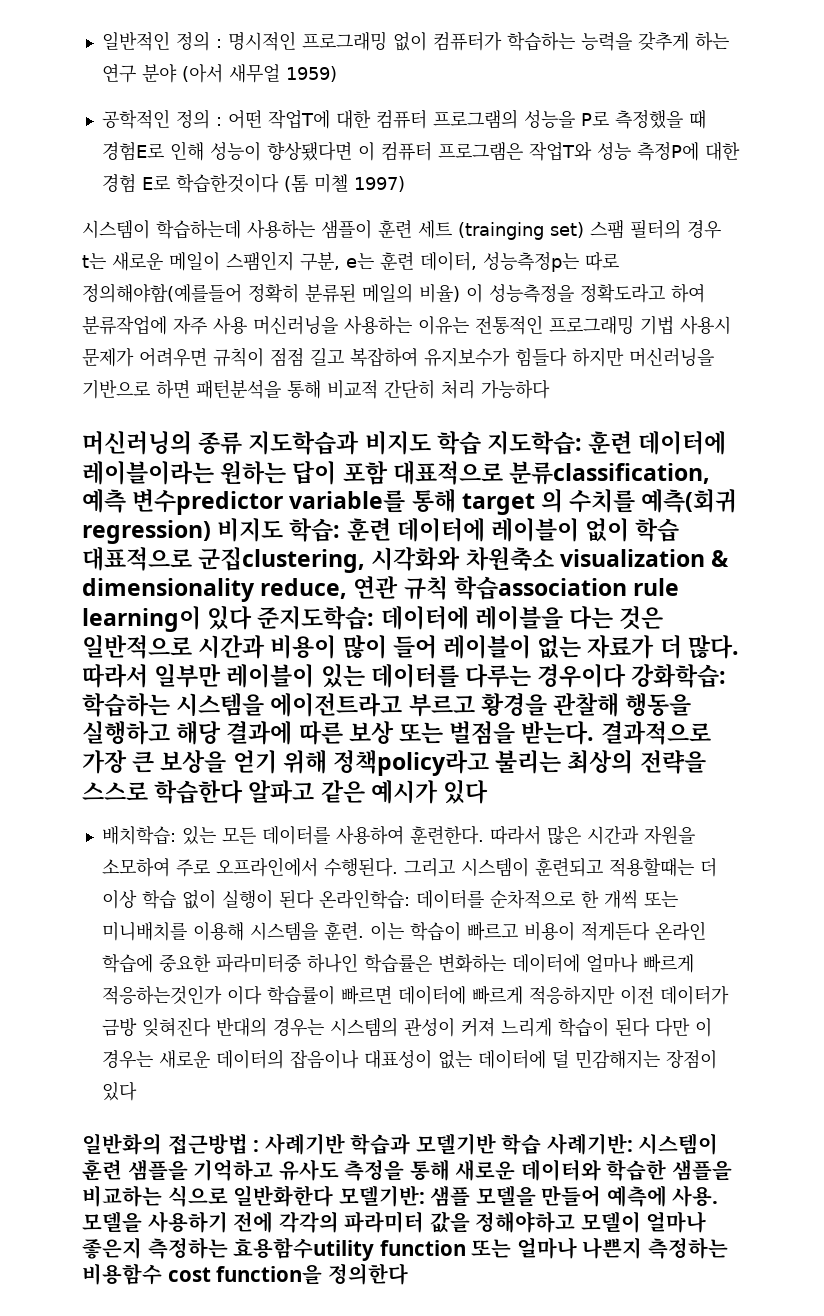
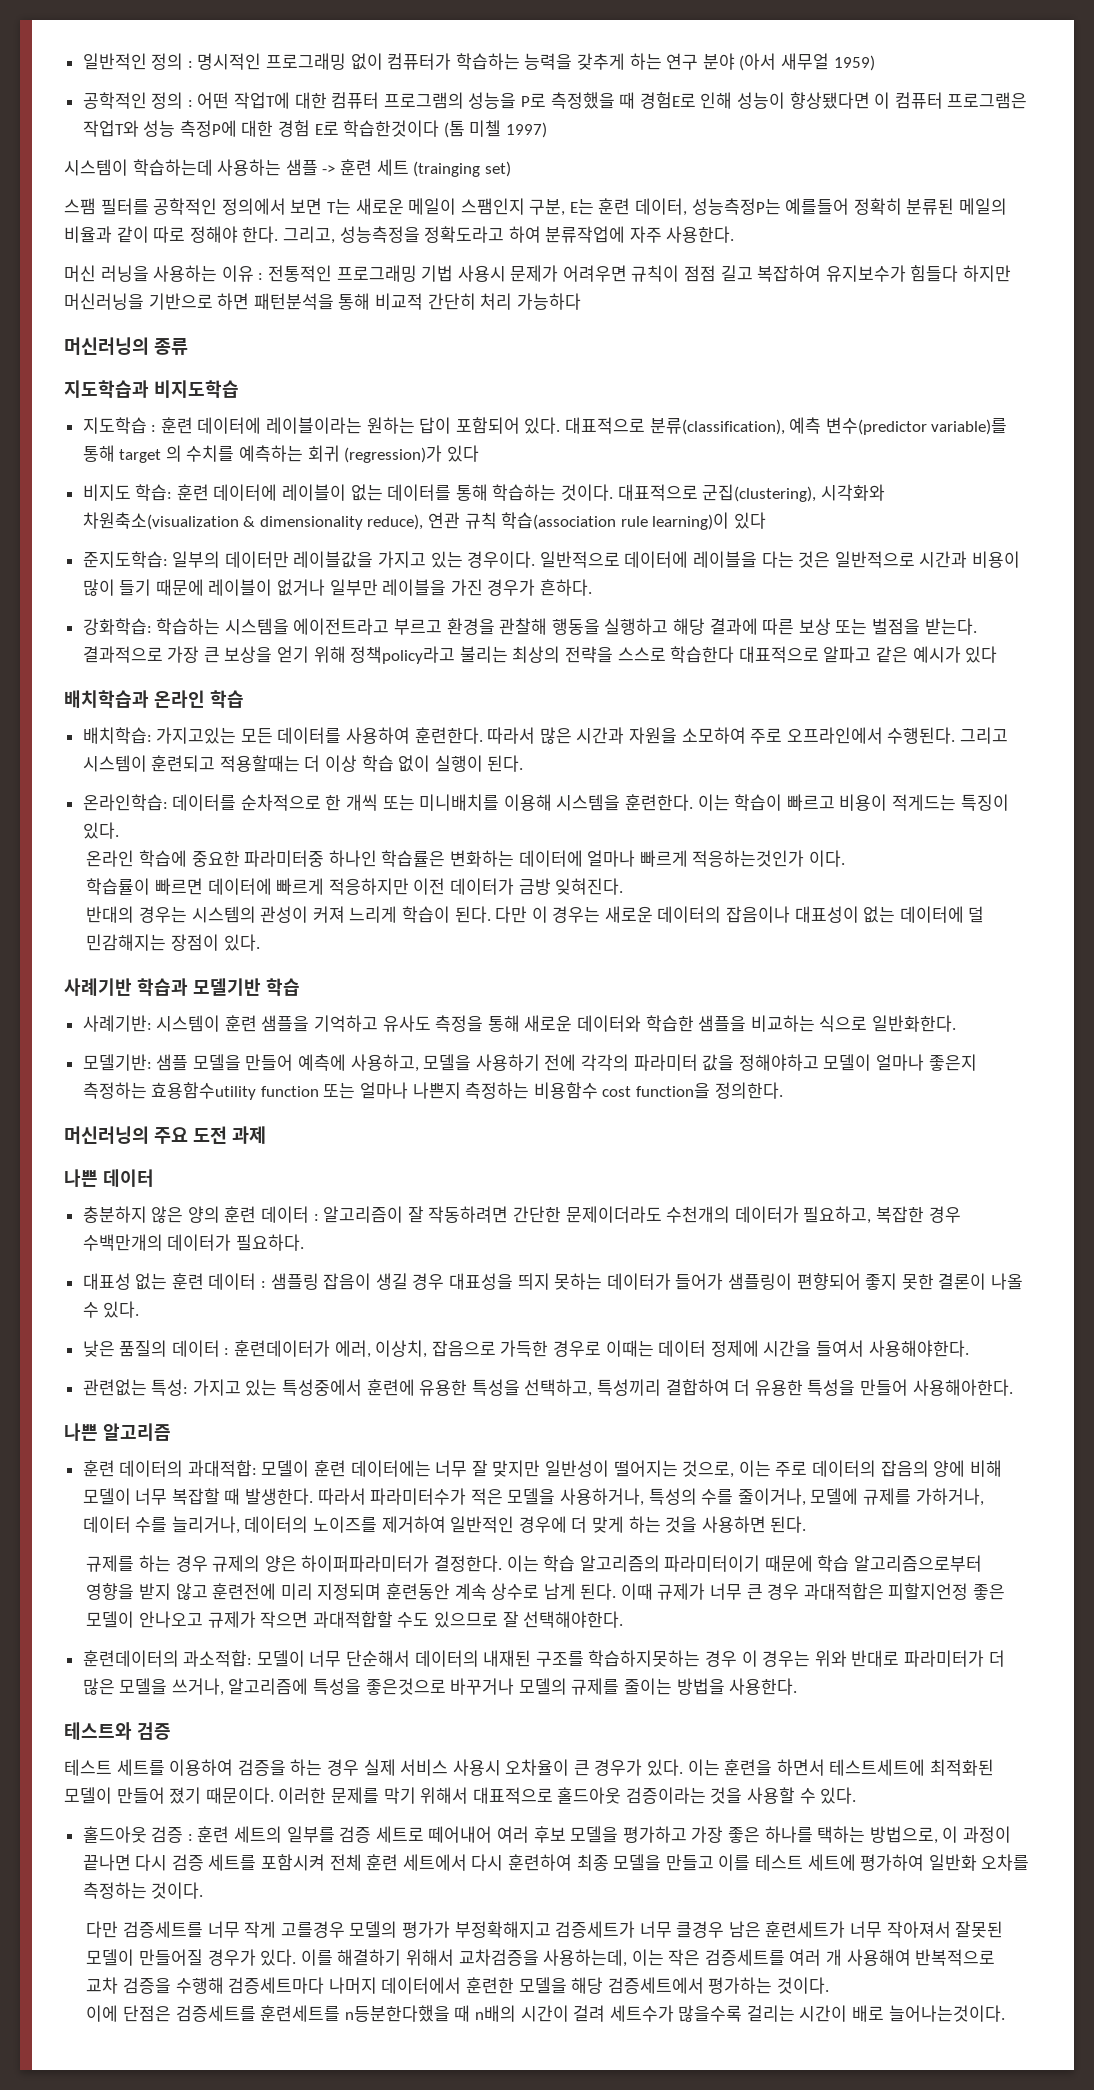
- 시스템이 학습하는데 사용하는 샘플이 훈련 세트 (trainging set) 스팸 필터의 경우 t는 새로운 메일이 스팸인지 구분, e는 훈련 데이터, 성능측정p는 따로 정의해야함(예를들어 정확히 분류된 메일의 비율) 이 성능측정을 정확도라고 하여 분류작업에 자주 사용 머신러닝을 사용하는 이유는 전통적인 프로그래밍 기법 사용시 문제가 어려우면 규칙이 점점 길고 복잡하여 유지보수가 힘들다 하지만 머신러닝을 기반으로 하면 패턴분석을 통해 비교적 간단히 처리 가능하다
+ 시스템이 학습하는데 사용하는 샘플 -> 훈련 세트 (trainging set)
+ 스팸 필터를 공학적인 정의에서 보면 T는 새로운 메일이 스팸인지 구분, E는 훈련 데이터, 성능측정P는 예를들어 정확히 분류된 메일의 비율과 같이 따로 정해야 한다. 그리고, 성능측정을 정확도라고 하여 분류작업에 자주 사용한다.
+ 머신 러닝을 사용하는 이유 : 전통적인 프로그래밍 기법 사용시 문제가 어려우면 규칙이 점점 길고 복잡하여 유지보수가 힘들다 하지만 머신러닝을 기반으로 하면 패턴분석을 통해 비교적 간단히 처리 가능하다
- 머신러닝의 종류 지도학습과 비지도 학습 지도학습: 훈련 데이터에 레이블이라는 원하는 답이 포함 대표적으로 분류classification, 예측 변수predictor variable를 통해 target 의 수치를 예측(회귀 regression) 비지도 학습: 훈련 데이터에 레이블이 없이 학습 대표적으로 군집clustering, 시각화와 차원축소 visualization & dimensionality reduce, 연관 규칙 학습association rule learning이 있다 준지도학습: 데이터에 레이블을 다는 것은 일반적으로 시간과 비용이 많이 들어 레이블이 없는 자료가 더 많다. 따라서 일부만 레이블이 있는 데이터를 다루는 경우이다 강화학습: 학습하는 시스템을 에이전트라고 부르고 황경을 관찰해 행동을 실행하고 해당 결과에 따른 보상 또는 벌점을 받는다.
+ 머신러닝의 종류
+ 지도학습과 비지도학습
+ 지도학습 : 훈련 데이터에 레이블이라는 원하는 답이 포함되어 있다. 대표적으로 분류(classification), 예측 변수(predictor variable)를 통해 target 의 수치를 예측하는 회귀 (regression)가 있다
+ 비지도 학습: 훈련 데이터에 레이블이 없는 데이터를 통해 학습하는 것이다. 대표적으로 군집(clustering), 시각화와 차원축소(visualization & dimensionality reduce), 연관 규칙 학습(association rule learning)이 있다
+ 준지도학습: 일부의 데이터만 레이블값을 가지고 있는 경우이다. 일반적으로 데이터에 레이블을 다는 것은 일반적으로 시간과 비용이 많이 들기 때문에 레이블이 없거나 일부만 레이블을 가진 경우가 흔하다.
+ 강화학습: 학습하는 시스템을 에이전트라고 부르고 환경을 관찰해 행동을 실행하고 해당 결과에 따른 보상 또는 벌점을 받는다.
- 결과적으로 가장 큰 보상을 얻기 위해 정책policy라고 불리는 최상의 전략을 스스로 학습한다 알파고 같은 예시가 있다
+ 결과적으로 가장 큰 보상을 얻기 위해 정책policy라고 불리는 최상의 전략을 스스로 학습한다 대표적으로 알파고 같은 예시가 있다
+ 배치학습과 온라인 학습
- 배치학습: 있는 모든 데이터를 사용하여 훈련한다.
+ 배치학습: 가지고있는 모든 데이터를 사용하여 훈련한다.
- 그리고 시스템이 훈련되고 적용할때는 더 이상 학습 없이 실행이 된다 온라인학습: 데이터를 순차적으로 한 개씩 또는 미니배치를 이용해 시스템을 훈련.
+ 그리고 시스템이 훈련되고 적용할때는 더 이상 학습 없이 실행이 된다.
+ 온라인학습: 데이터를 순차적으로 한 개씩 또는 미니배치를 이용해 시스템을 훈련한다.
- 이는 학습이 빠르고 비용이 적게든다 온라인 학습에 중요한 파라미터중 하나인 학습률은 변화하는 데이터에 얼마나 빠르게 적응하는것인가 이다 학습률이 빠르면 데이터에 빠르게 적응하지만 이전 데이터가 금방 잊혀진다 반대의 경우는 시스템의 관성이 커져 느리게 학습이 된다 다만 이 경우는 새로운 데이터의 잡음이나 대표성이 없는 데이터에 덜 민감해지는 장점이 있다
- 일반화의 접근방법 : 사례기반 학습과 모델기반 학습 사례기반:
+ 이는 학습이 빠르고 비용이 적게드는 특징이 있다.
+ 온라인 학습에 중요한 파라미터중 하나인 학습률은 변화하는 데이터에 얼마나 빠르게 적응하는것인가 이다.
+ 학습률이 빠르면 데이터에 빠르게 적응하지만 이전 데이터가 금방 잊혀진다.
+ 반대의 경우는 시스템의 관성이 커져 느리게 학습이 된다. 다만 이 경우는 새로운 데이터의 잡음이나 대표성이 없는 데이터에 덜 민감해지는 장점이 있다.
+ 사례기반 학습과 모델기반 학습
+ 사례기반:
- 시스템이 훈련 샘플을 기억하고 유사도 측정을 통해 새로운 데이터와 학습한 샘플을 비교하는 식으로 일반화한다 모델기반:
+ 시스템이 훈련 샘플을 기억하고 유사도 측정을 통해 새로운 데이터와 학습한 샘플을 비교하는 식으로 일반화한다.
+ 모델기반:
- 샘플 모델을 만들어 예측에 사용. 모델을 사용하기 전에 각각의 파라미터 값을 정해야하고 모델이 얼마나 좋은지 측정하는 효용함수utility function 또는 얼마나 나쁜지 측정하는 비용함수 cost function을 정의한다
+ 샘플 모델을 만들어 예측에 사용하고, 모델을 사용하기 전에 각각의 파라미터 값을 정해야하고 모델이 얼마나 좋은지 측정하는 효용함수utility function 또는 얼마나 나쁜지 측정하는 비용함수 cost function을 정의한다.
+ 머신러닝의 주요 도전 과제
+ 나쁜 데이터
+ 충분하지 않은 양의 훈련 데이터 : 알고리즘이 잘 작동하려면 간단한 문제이더라도 수천개의 데이터가 필요하고, 복잡한 경우 수백만개의 데이터가 필요하다.
+ 대표성 없는 훈련 데이터 : 샘플링 잡음이 생길 경우 대표성을 띄지 못하는 데이터가 들어가 샘플링이 편향되어 좋지 못한 결론이 나올 수 있다.
+ 낮은 품질의 데이터 : 훈련데이터가 에러, 이상치, 잡음으로 가득한 경우로 이때는 데이터 정제에 시간을 들여서 사용해야한다.
+ 관련없는 특성: 가지고 있는 특성중에서 훈련에 유용한 특성을 선택하고, 특성끼리 결합하여 더 유용한 특성을 만들어 사용해아한다.
+ 나쁜 알고리즘
+ 훈련 데이터의 과대적합: 모델이 훈련 데이터에는 너무 잘 맞지만 일반성이 떨어지는 것으로, 이는 주로 데이터의 잡음의 양에 비해 모델이 너무 복잡할 때 발생한다. 따라서 파라미터수가 적은 모델을 사용하거나, 특성의 수를 줄이거나, 모델에 규제를 가하거나, 데이터 수를 늘리거나, 데이터의 노이즈를 제거하여 일반적인 경우에 더 맞게 하는 것을 사용하면 된다.
+ 규제를 하는 경우 규제의 양은 하이퍼파라미터가 결정한다. 이는 학습 알고리즘의 파라미터이기 때문에 학습 알고리즘으로부터 영향을 받지 않고 훈련전에 미리 지정되며 훈련동안 계속 상수로 남게 된다. 이때 규제가 너무 큰 경우 과대적합은 피할지언정 좋은 모델이 안나오고 규제가 작으면 과대적합할 수도 있으므로 잘 선택해야한다.
+ 훈련데이터의 과소적합: 모델이 너무 단순해서 데이터의 내재된 구조를 학습하지못하는 경우 이 경우는 위와 반대로 파라미터가 더 많은 모델을 쓰거나, 알고리즘에 특성을 좋은것으로 바꾸거나 모델의 규제를 줄이는 방법을 사용한다.
+ 테스트와 검증
+ 테스트 세트를 이용하여 검증을 하는 경우 실제 서비스 사용시 오차율이 큰 경우가 있다. 이는 훈련을 하면서 테스트세트에 최적화된 모델이 만들어 졌기 때문이다. 이러한 문제를 막기 위해서 대표적으로 홀드아웃 검증이라는 것을 사용할 수 있다.
+ 홀드아웃 검증 : 훈련 세트의 일부를 검증 세트로 떼어내어 여러 후보 모델을 평가하고 가장 좋은 하나를 택하는 방법으로, 이 과정이 끝나면 다시 검증 세트를 포함시켜 전체 훈련 세트에서 다시 훈련하여 최종 모델을 만들고 이를 테스트 세트에 평가하여 일반화 오차를 측정하는 것이다.
+ 다만 검증세트를 너무 작게 고를경우 모델의 평가가 부정확해지고 검증세트가 너무 클경우 남은 훈련세트가 너무 작아져서 잘못된 모델이 만들어질 경우가 있다. 이를 해결하기 위해서 교차검증을 사용하는데, 이는 작은 검증세트를 여러 개 사용해여 반복적으로 교차 검증을 수행해 검증세트마다 나머지 데이터에서 훈련한 모델을 해당 검증세트에서 평가하는 것이다.
+ 이에 단점은 검증세트를 훈련세트를 n등분한다했을 때 n배의 시간이 걸려 세트수가 많을수록 걸리는 시간이 배로 늘어나는것이다.

